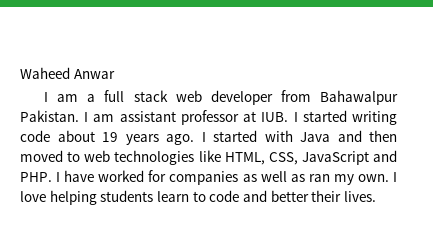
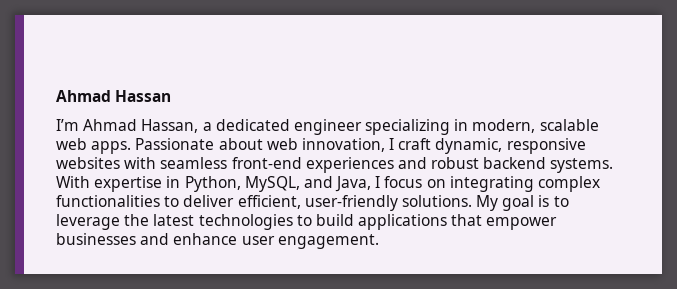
- Waheed Anwar
- I am a full stack web developer from Bahawalpur Pakistan. I am assistant professor at IUB. I started writing code about 19 years ago. I started with Java and then moved to web technologies like HTML, CSS, JavaScript and PHP. I have worked for companies as well as ran my own. I love helping students learn to code and better their lives.
+ Ahmad Hassan
+ I’m Ahmad Hassan, a dedicated engineer specializing in modern, scalable web apps. Passionate about web innovation, I craft dynamic, responsive websites with seamless front-end experiences and robust backend systems. With expertise in Python, MySQL, and Java, I focus on integrating complex functionalities to deliver efficient, user-friendly solutions. My goal is to leverage the latest technologies to build applications that empower businesses and enhance user engagement.

